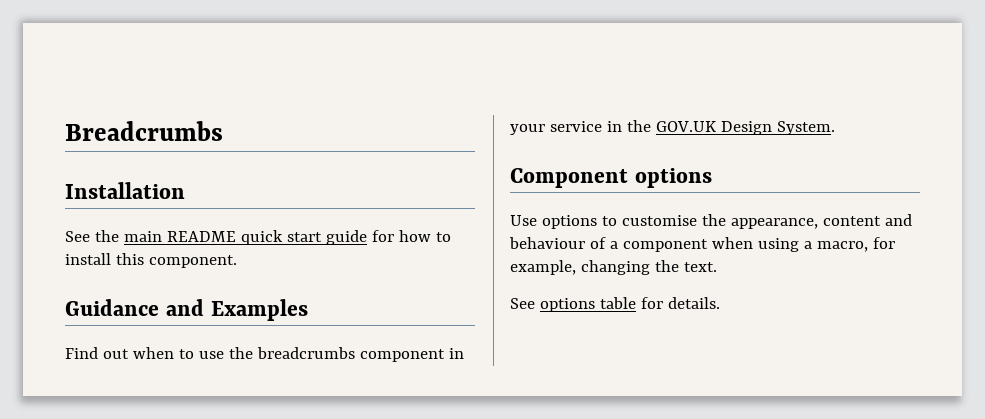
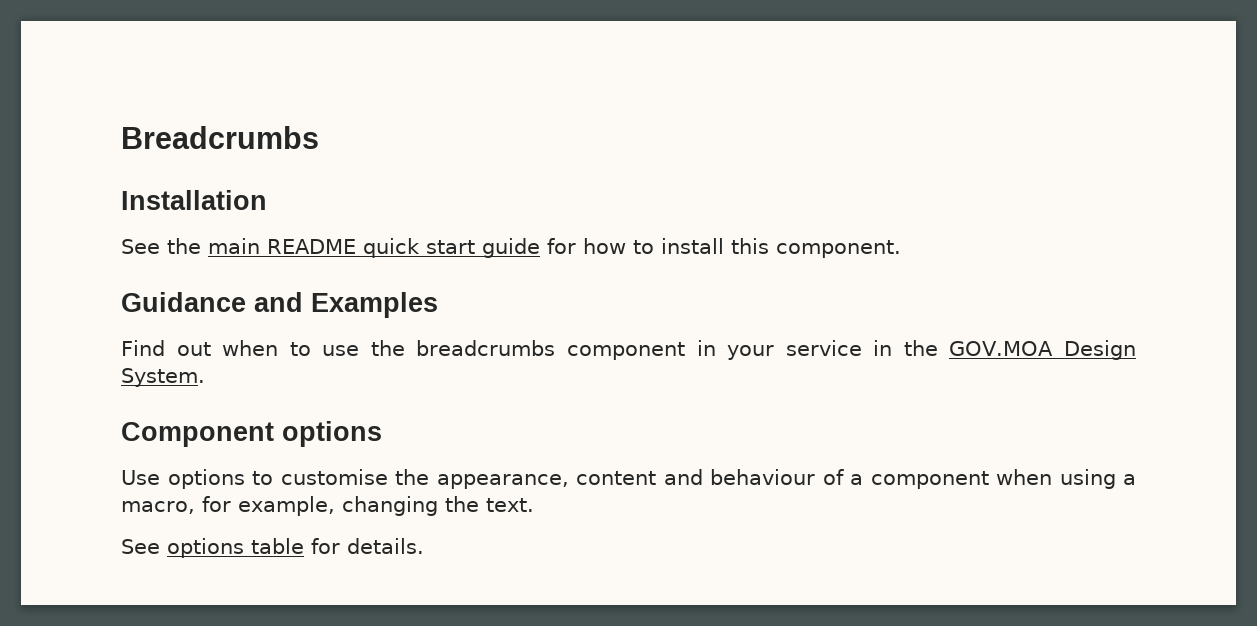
- Find out when to use the breadcrumbs component in your service in the GOV.UK Design System.
+ Find out when to use the breadcrumbs component in your service in the GOV.MOA Design System.

